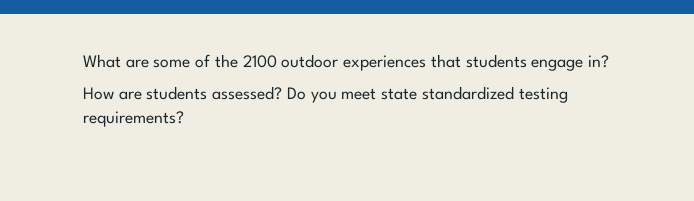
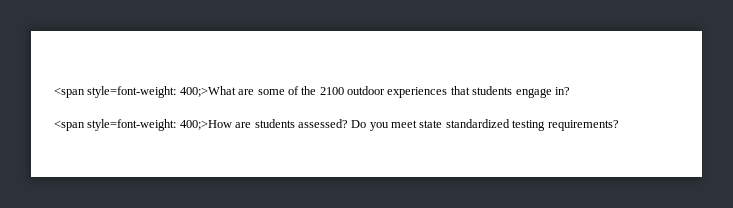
- What are some of the 2100 outdoor experiences that students engage in?
+ <span style=font-weight: 400;>What are some of the 2100 outdoor experiences that students engage in?
- How are students assessed?
+ <span style=font-weight: 400;>How are students assessed?

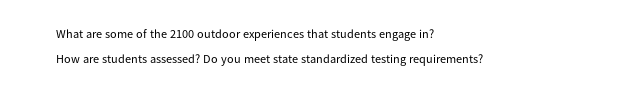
- <span style=font-weight: 400;>What are some of the 2100 outdoor experiences that students engage in?
+ What are some of the 2100 outdoor experiences that students engage in?
- <span style=font-weight: 400;>How are students assessed?
+ How are students assessed?

